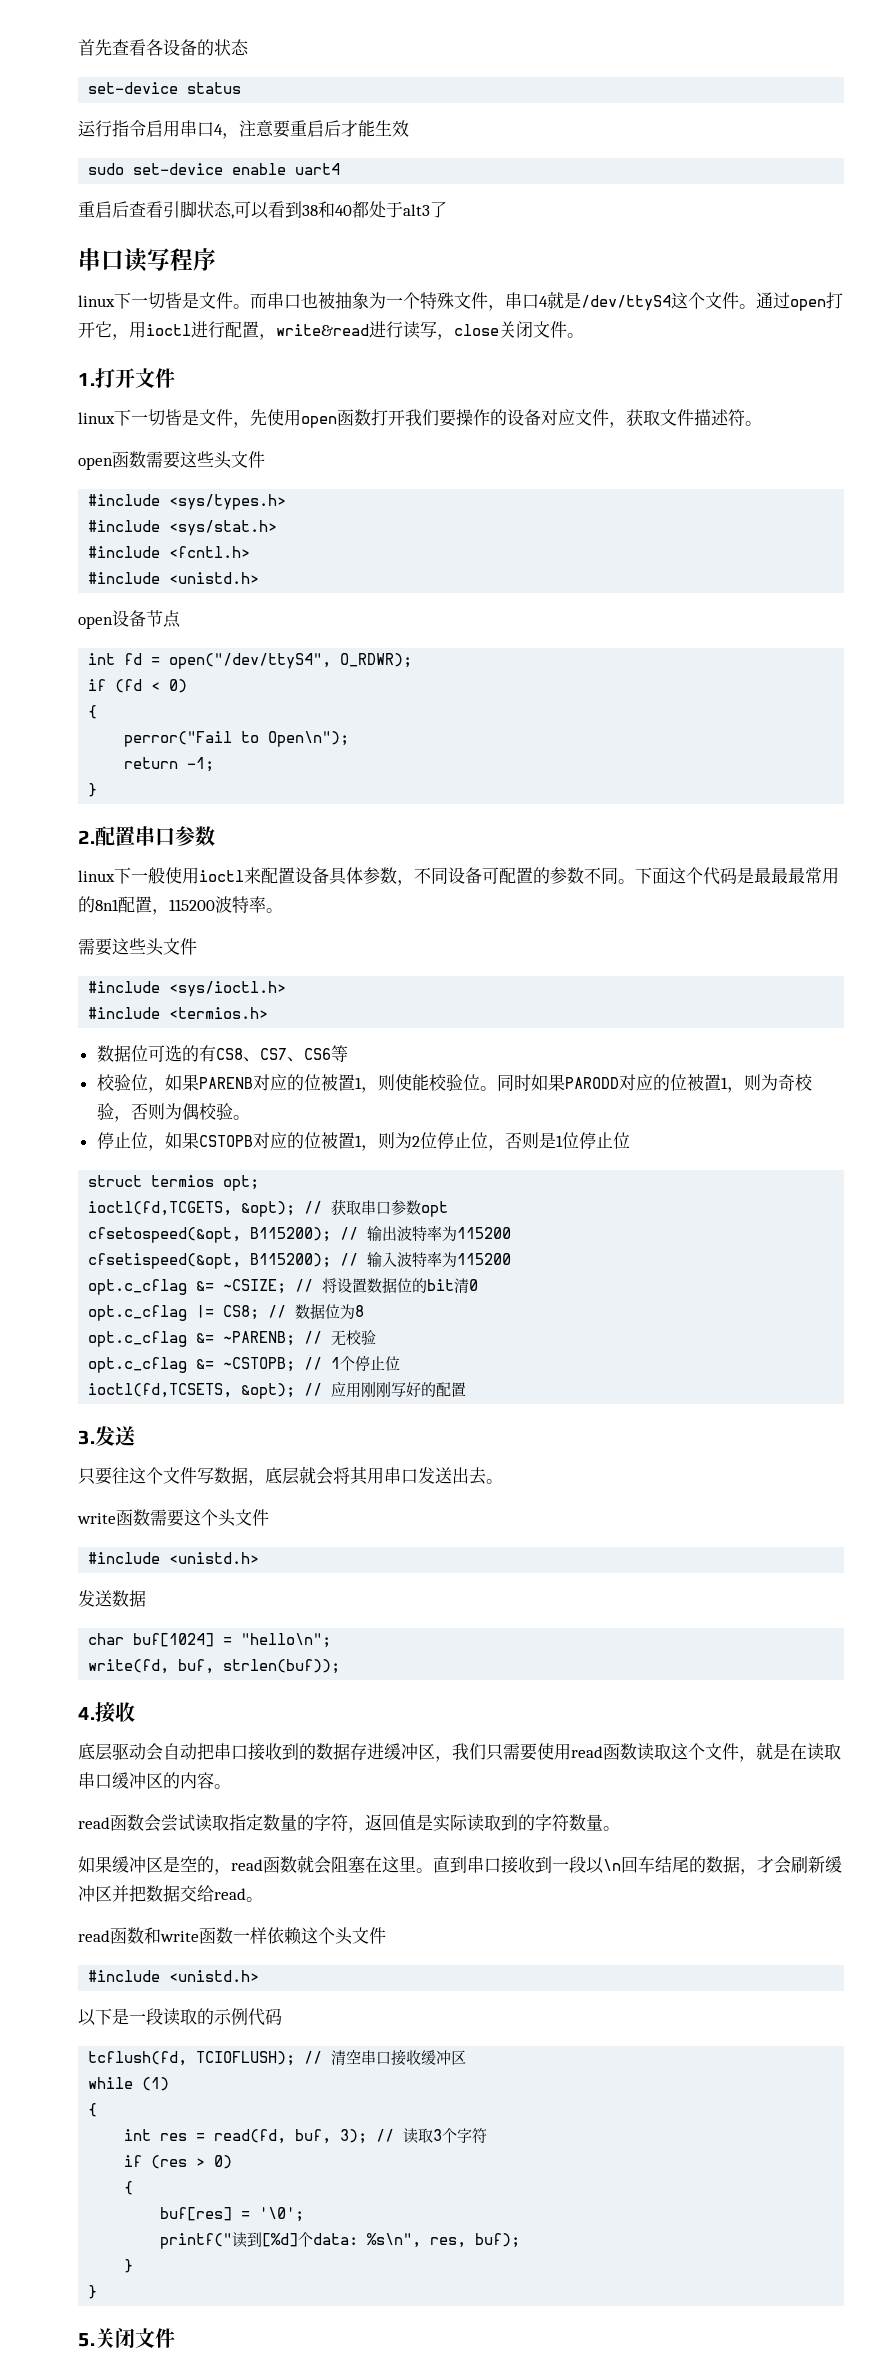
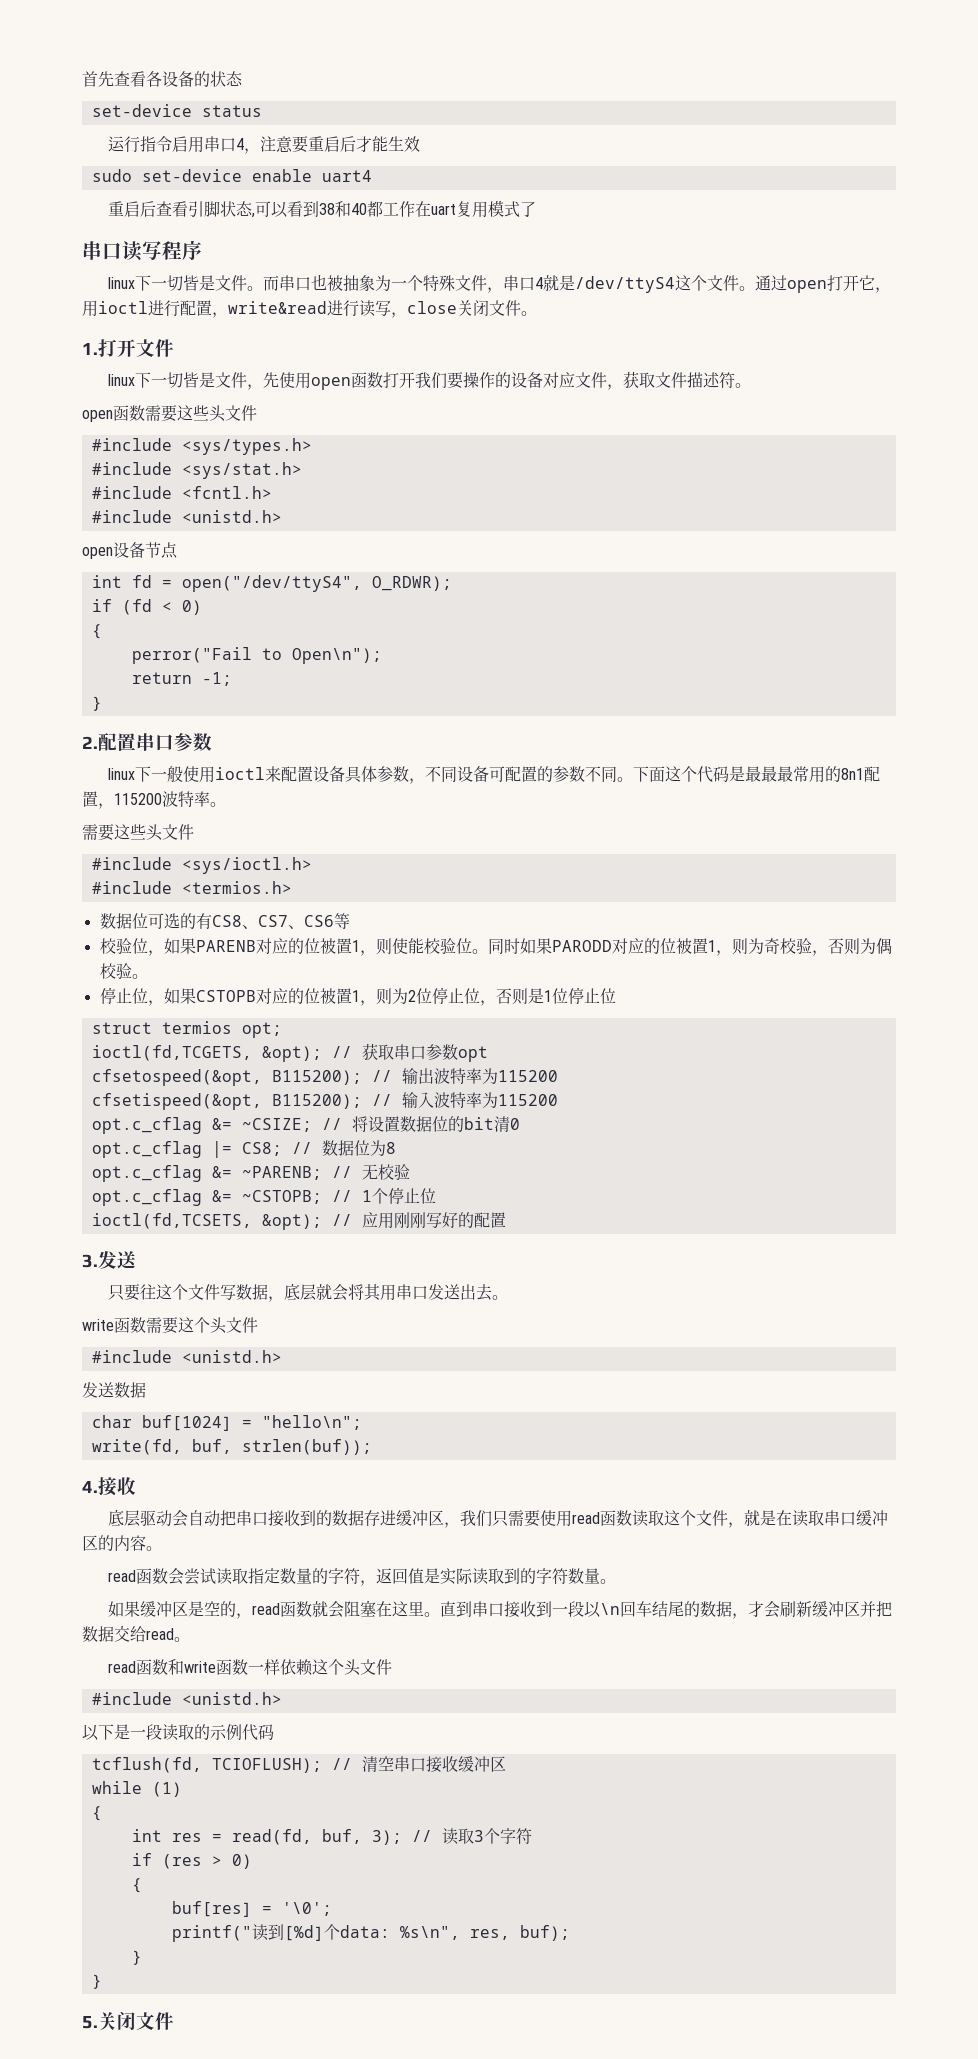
- 重启后查看引脚状态,可以看到38和40都处于alt3了
+ 重启后查看引脚状态,可以看到38和40都工作在uart复用模式了

